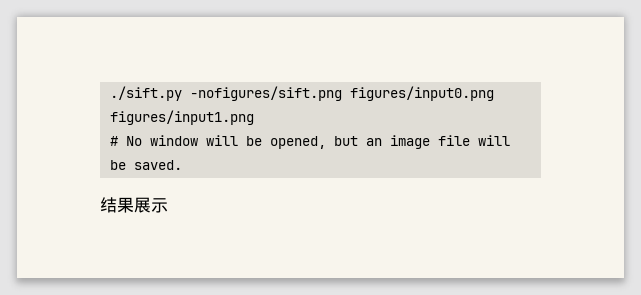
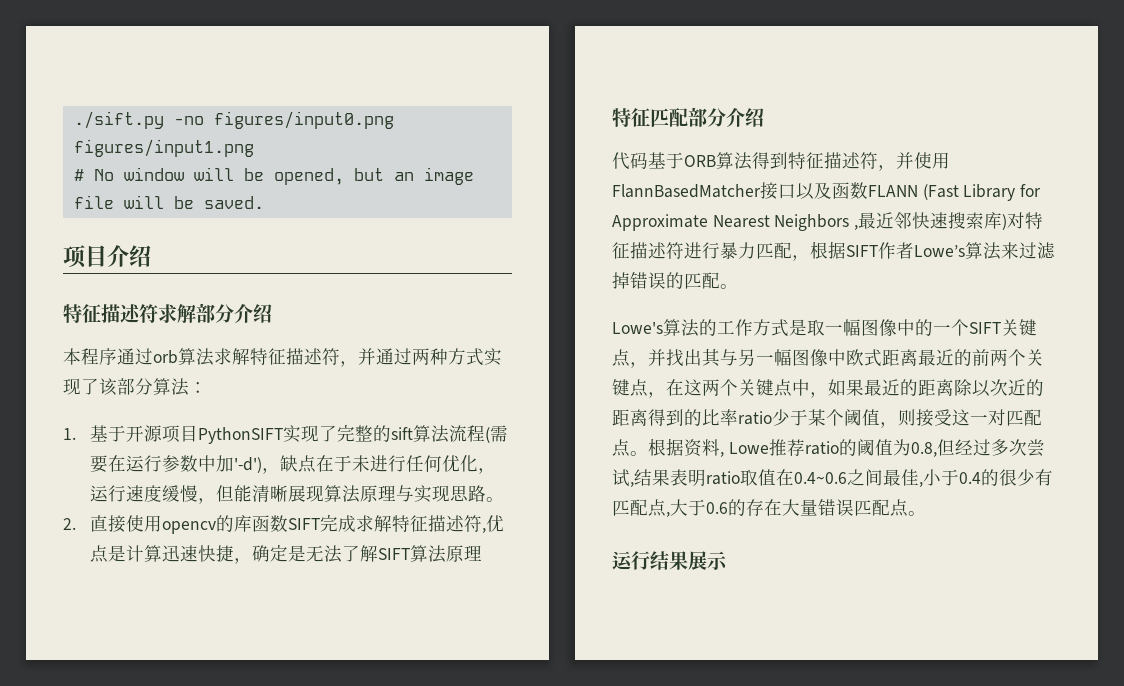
- ./sift.py -nofigures/sift.png figures/input0.png figures/input1.png
+ ./sift.py -no figures/input0.png figures/input1.png
- 结果展示
+ 项目介绍
+ 特征描述符求解部分介绍
+ 本程序通过orb算法求解特征描述符，并通过两种方式实现了该部分算法：
+ 1.基于开源项目PythonSIFT实现了完整的sift算法流程(需要在运行参数中加'-d')，缺点在于未进行任何优化，运行速度缓慢，但能清晰展现算法原理与实现思路。
+ 2.直接使用opencv的库函数SIFT完成求解特征描述符,优点是计算迅速快捷，确定是无法了解SIFT算法原理
+ 特征匹配部分介绍
+ 代码基于ORB算法得到特征描述符，并使用FlannBasedMatcher接口以及函数FLANN (Fast Library for Approximate Nearest Neighbors ,最近邻快速搜索库)对特征描述符进行暴力匹配，根据SIFT作者Lowe’s算法来过滤掉错误的匹配。
+ Lowe's算法的工作方式是取一幅图像中的一个SIFT关键点，并找出其与另一幅图像中欧式距离最近的前两个关键点，在这两个关键点中，如果最近的距离除以次近的距离得到的比率ratio少于某个阈值，则接受这一对匹配点。根据资料, Lowe推荐ratio的阈值为0.8,但经过多次尝试,结果表明ratio取值在0.4~0.6之间最佳,小于0.4的很少有匹配点,大于0.6的存在大量错误匹配点。
+ 运行结果展示

